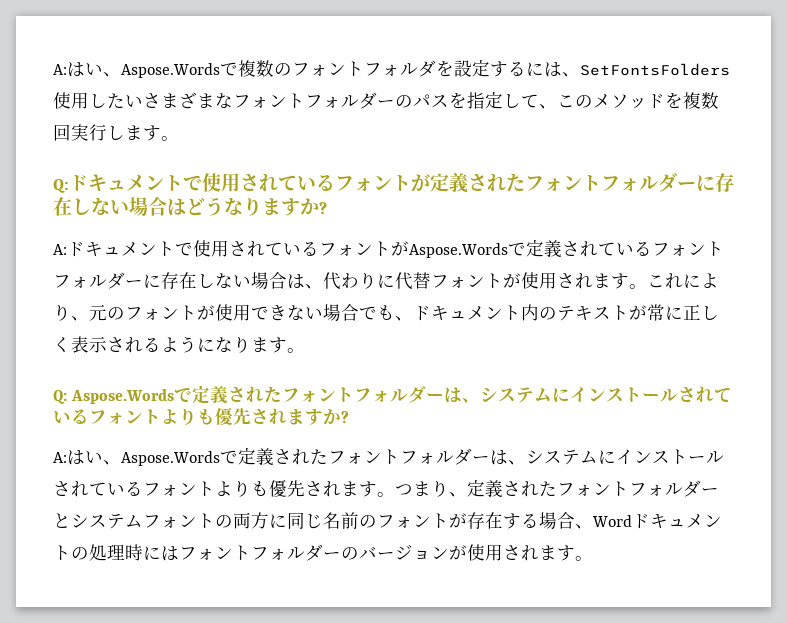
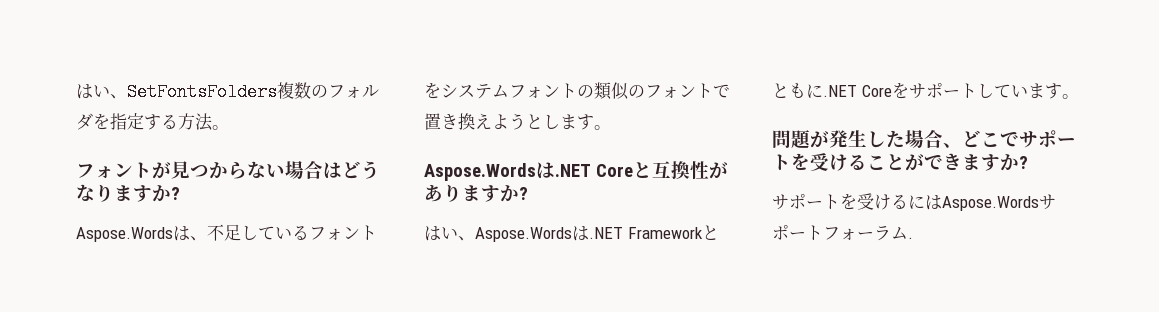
- A:はい、Aspose.Wordsで複数のフォントフォルダを設定するには、SetFontsFolders使用したいさまざまなフォントフォルダーのパスを指定して、このメソッドを複数回実行します。
- Q:ドキュメントで使用されているフォントが定義されたフォントフォルダーに存在しない場合はどうなりますか?
+ はい、SetFontsFolders複数のフォルダを指定する方法。
+ フォントが見つからない場合はどうなりますか?
- A:ドキュメントで使用されているフォントがAspose.Wordsで定義されているフォントフォルダーに存在しない場合は、代わりに代替フォントが使用されます。これにより、元のフォントが使用できない場合でも、ドキュメント内のテキストが常に正しく表示されるようになります。
- Q: Aspose.Wordsで定義されたフォントフォルダーは、システムにインストールされているフォントよりも優先されますか?
- A:はい、Aspose.Wordsで定義されたフォントフォルダーは、システムにインストールされているフォントよりも優先されます。つまり、定義されたフォントフォルダーとシステムフォントの両方に同じ名前のフォントが存在する場合、Wordドキュメントの処理時にはフォントフォルダーのバージョンが使用されます。
+ Aspose.Wordsは、不足しているフォントをシステムフォントの類似のフォントで置き換えようとします。
+ Aspose.Wordsは.NET Coreと互換性がありますか?
+ はい、Aspose.Wordsは.NET Frameworkとともに.NET Coreをサポートしています。
+ 問題が発生した場合、どこでサポートを受けることができますか?
+ サポートを受けるにはAspose.Wordsサポートフォーラム.

